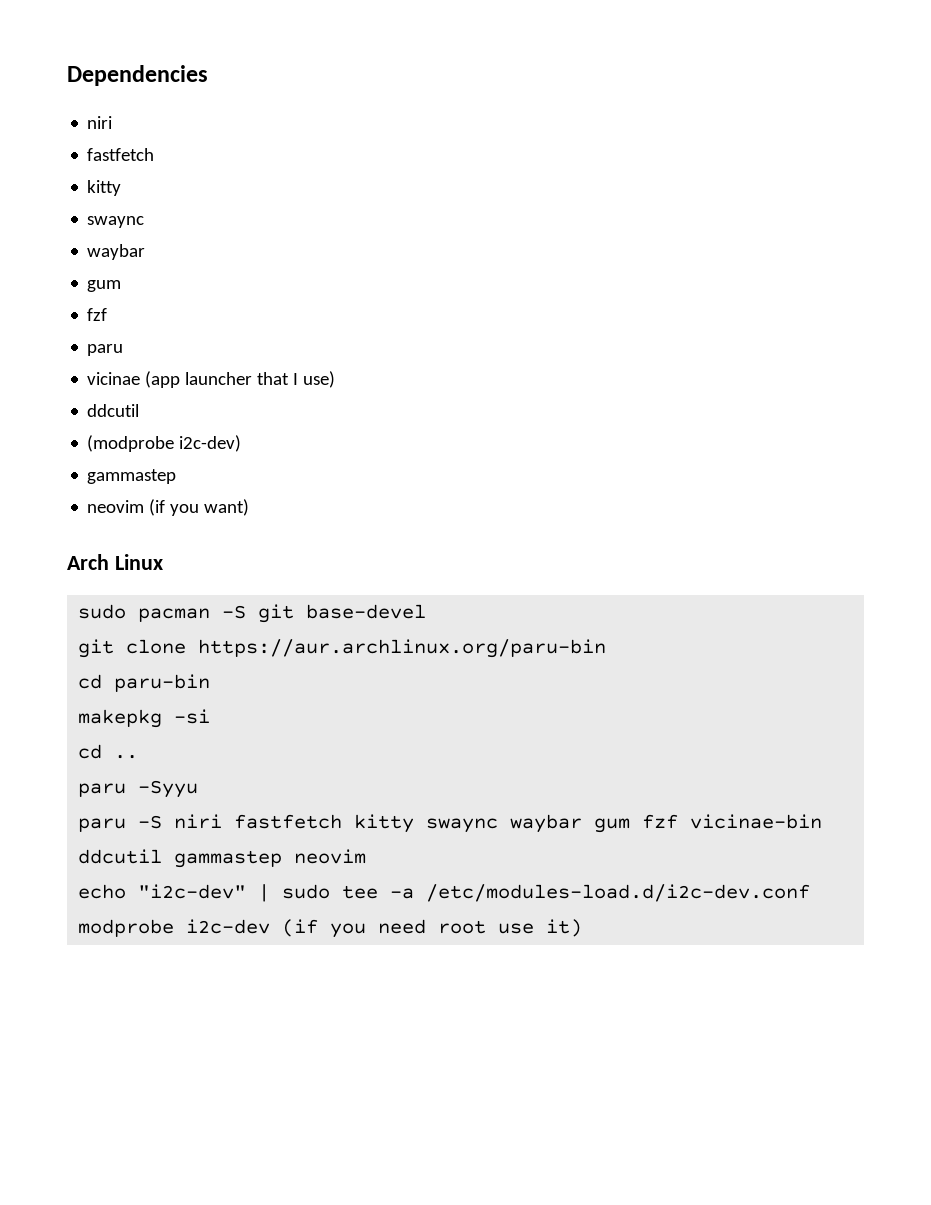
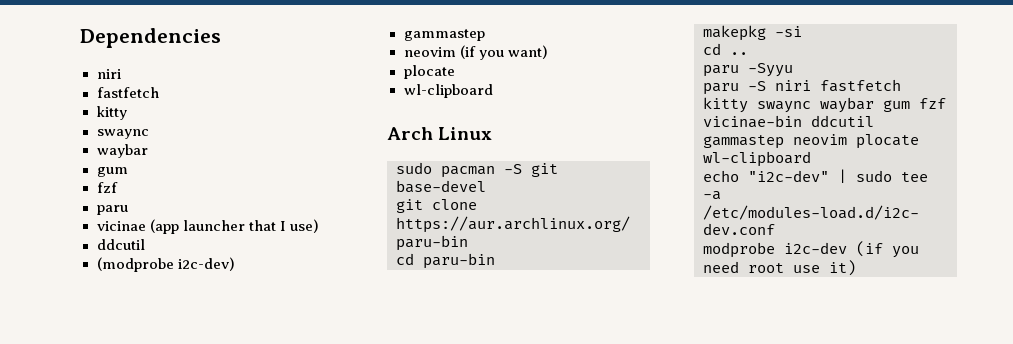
  neovim (if you want)
+ plocate
+ wl-clipboard
- paru -S niri fastfetch kitty swaync waybar gum fzf vicinae-bin ddcutil gammastep neovim
+ paru -S niri fastfetch kitty swaync waybar gum fzf vicinae-bin ddcutil gammastep neovim plocate wl-clipboard

